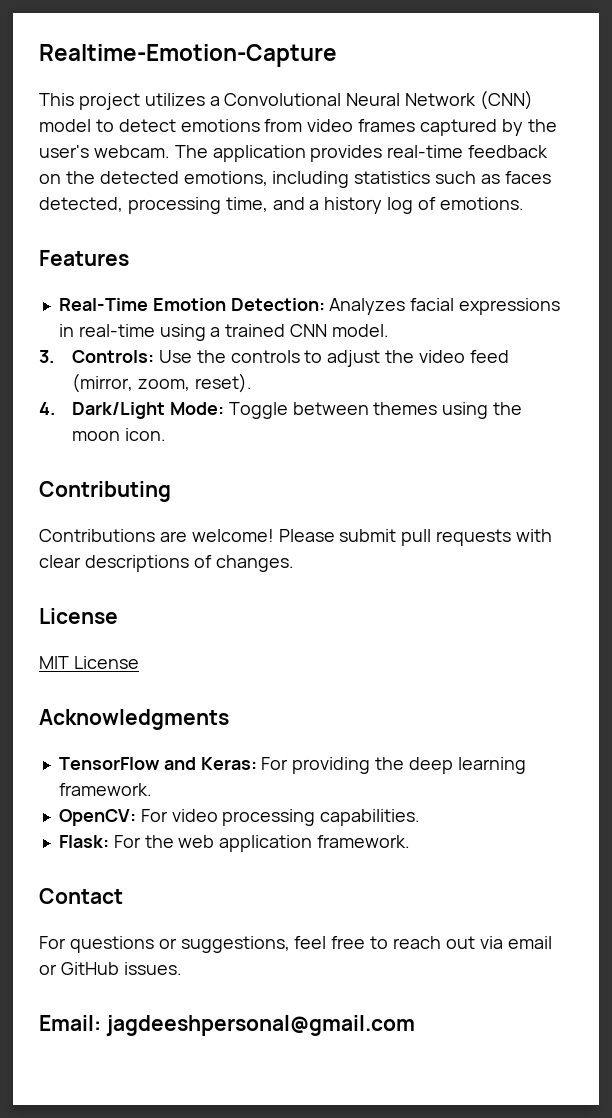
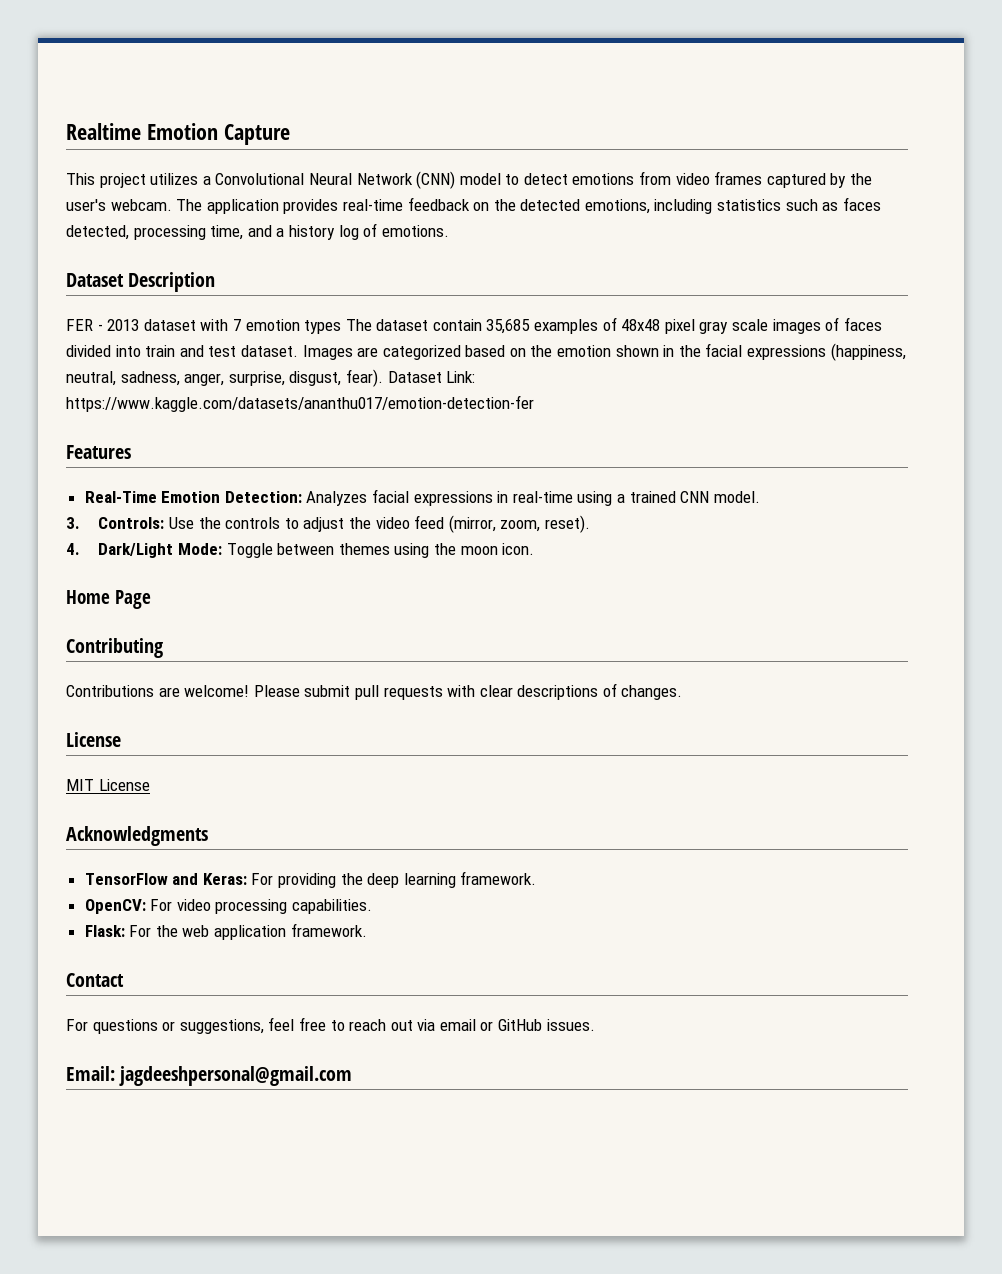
- Realtime-Emotion-Capture
+ Realtime Emotion Capture
+ Dataset Description
+ FER - 2013 dataset with 7 emotion types The dataset contain 35,685 examples of 48x48 pixel gray scale images of faces divided into train and test dataset. Images are categorized based on the emotion shown in the facial expressions (happiness, neutral, sadness, anger, surprise, disgust, fear). Dataset Link: https://www.kaggle.com/datasets/ananthu017/emotion-detection-fer
+ Home Page

